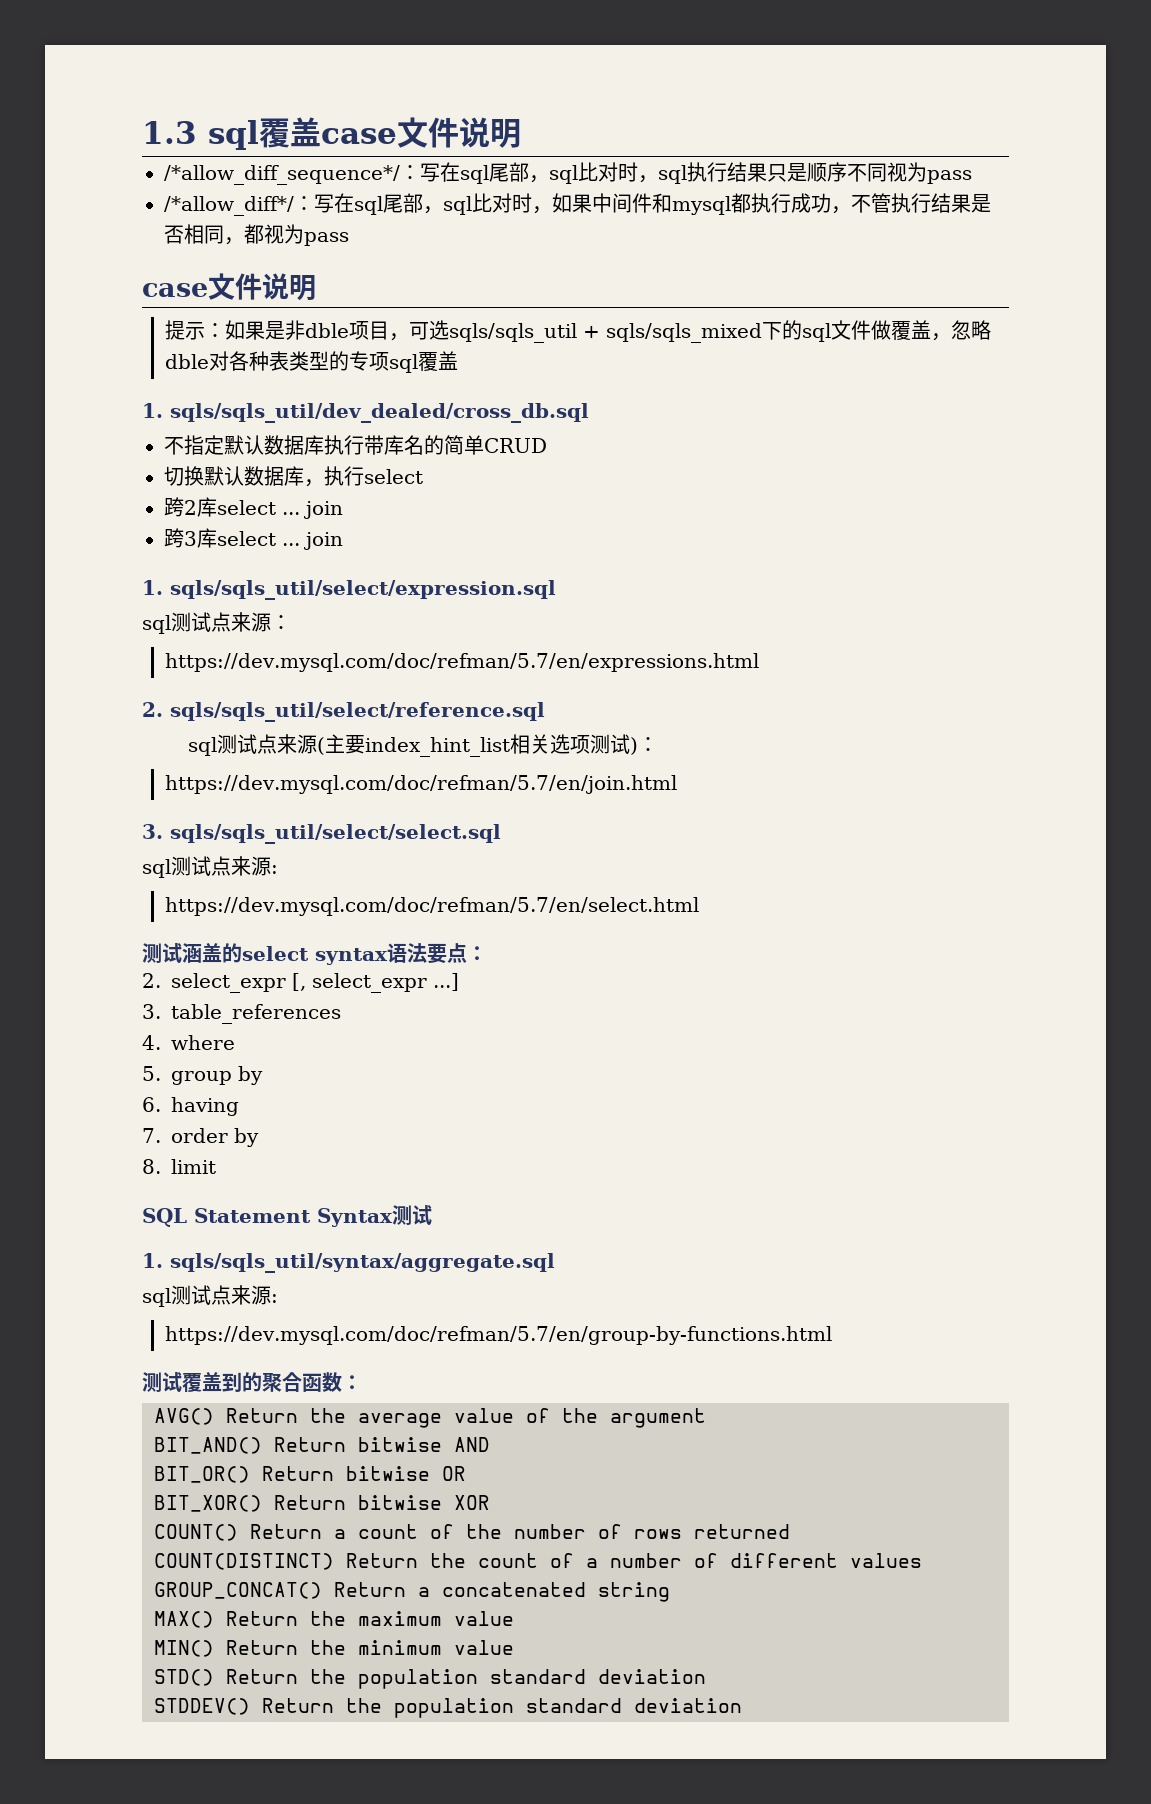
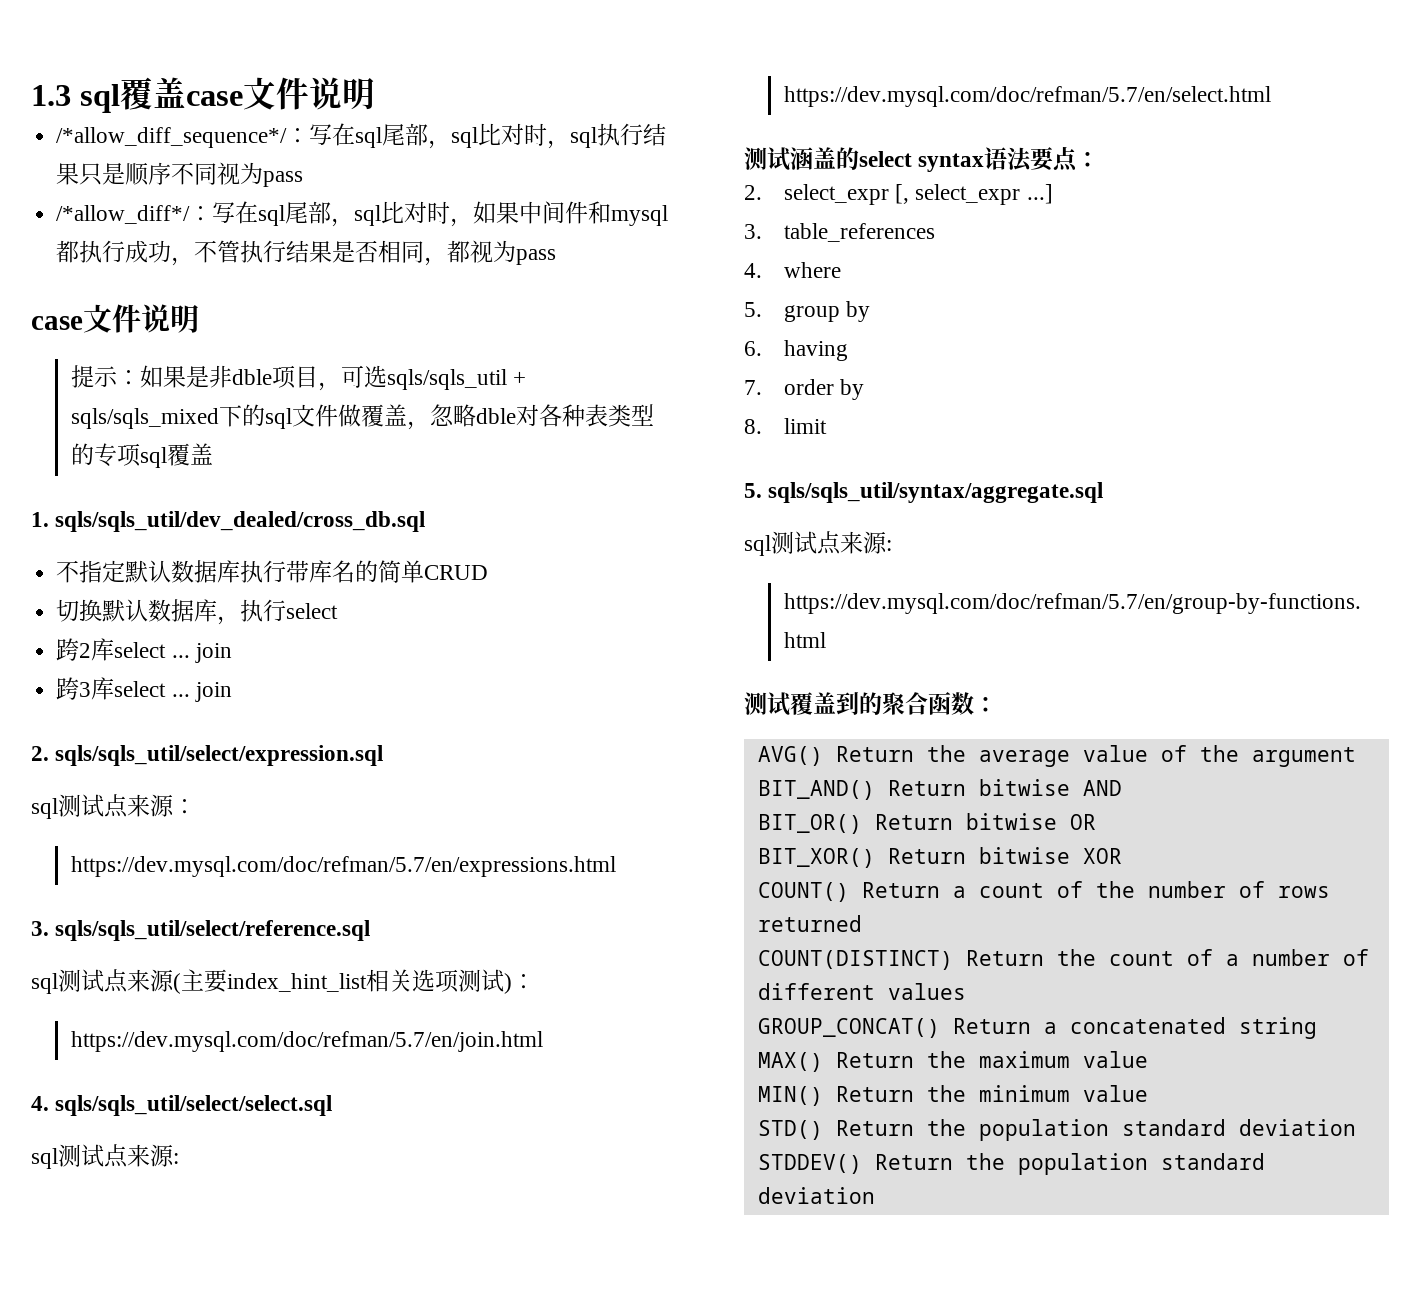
- 1. sqls/sqls_util/select/expression.sql
+ 2. sqls/sqls_util/select/expression.sql
- 2. sqls/sqls_util/select/reference.sql
+ 3. sqls/sqls_util/select/reference.sql
- 3. sqls/sqls_util/select/select.sql
+ 4. sqls/sqls_util/select/select.sql
- SQL Statement Syntax测试
- 1. sqls/sqls_util/syntax/aggregate.sql
+ 5. sqls/sqls_util/syntax/aggregate.sql

